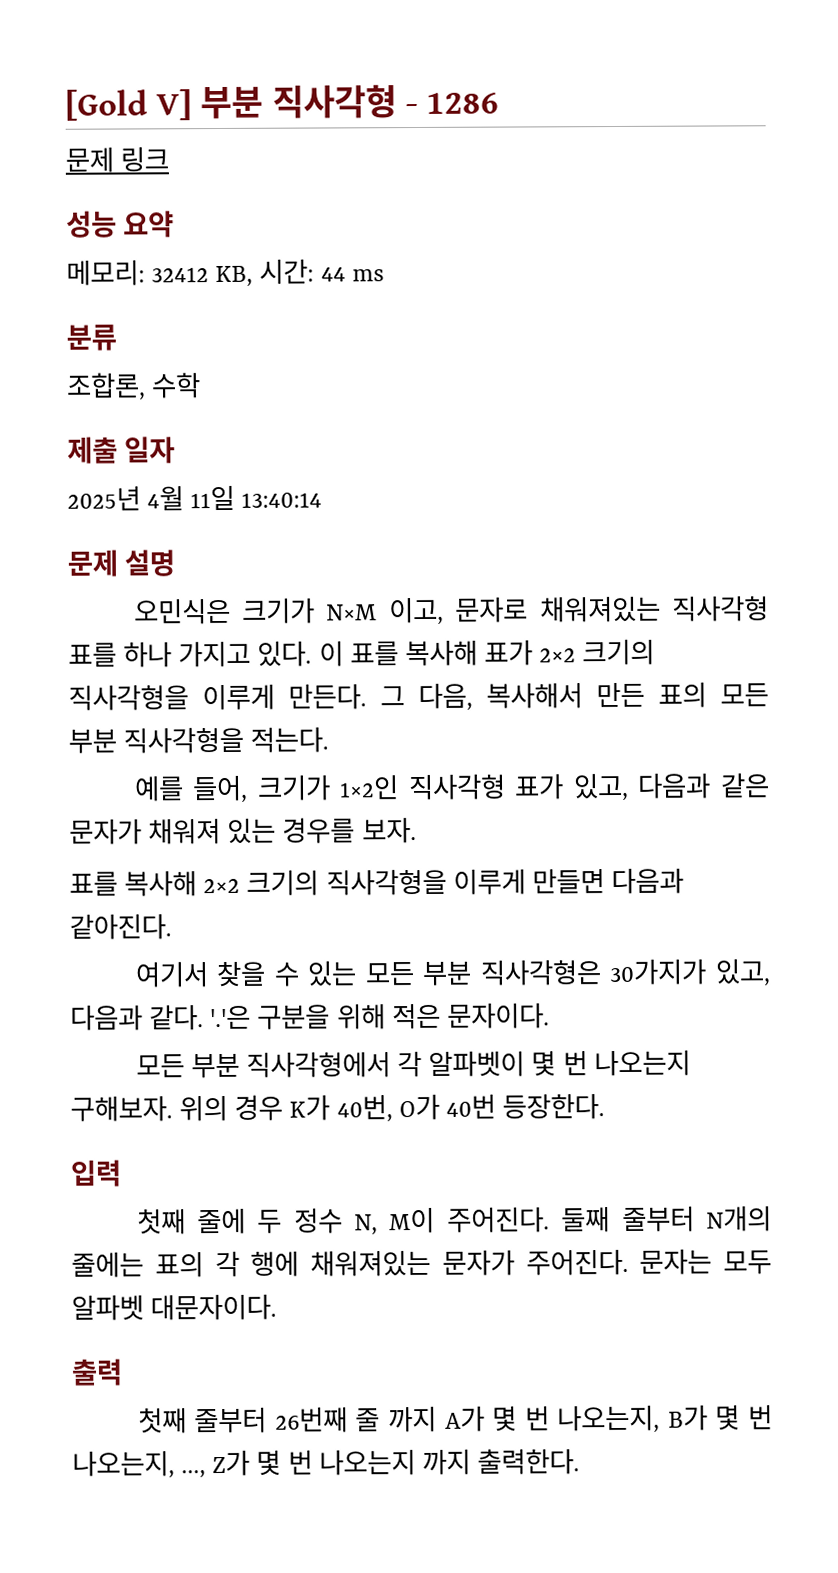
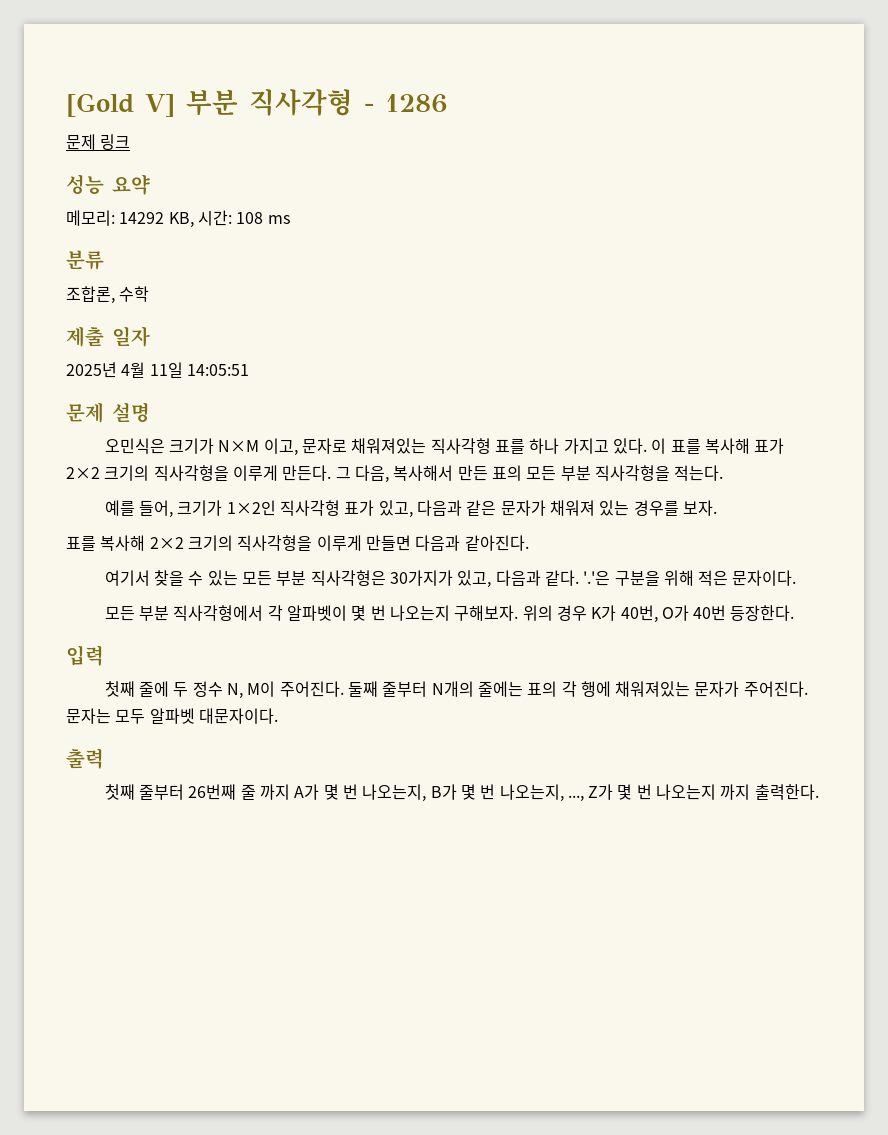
- 메모리: 32412 KB, 시간: 44 ms
+ 메모리: 14292 KB, 시간: 108 ms
- 2025년 4월 11일 13:40:14
+ 2025년 4월 11일 14:05:51

